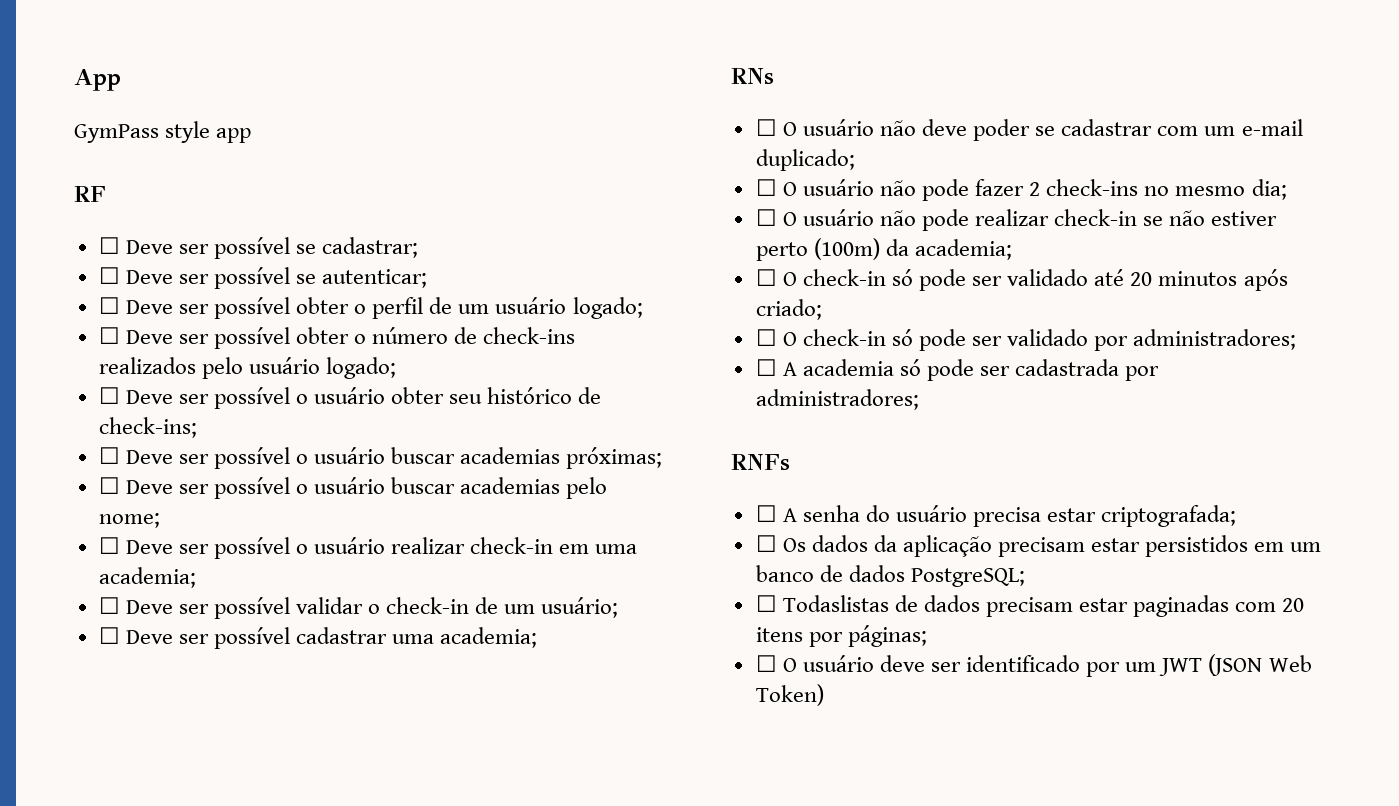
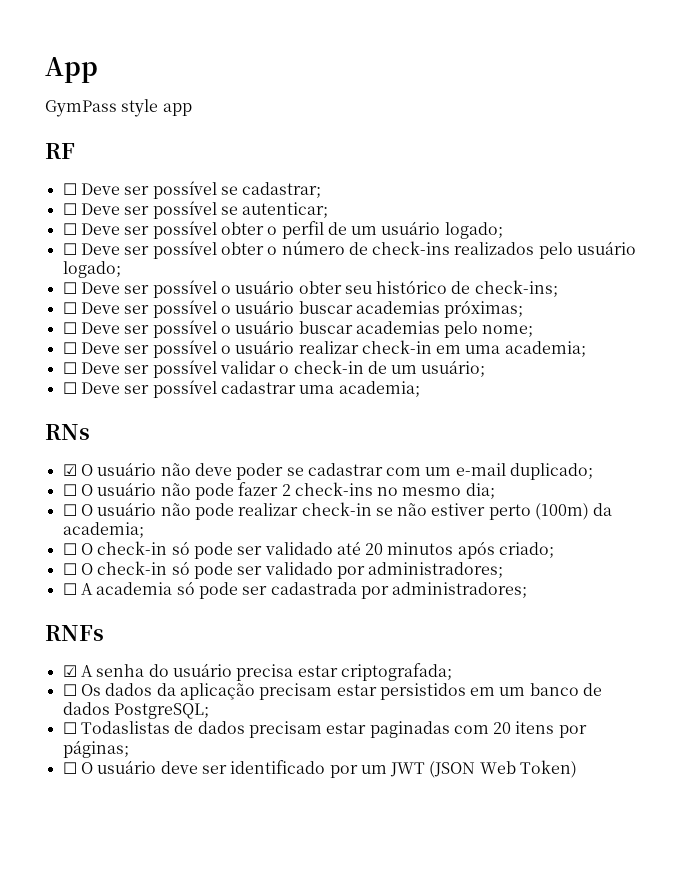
- ☐ O usuário não deve poder se cadastrar com um e-mail duplicado;
+ ☑ O usuário não deve poder se cadastrar com um e-mail duplicado;
- ☐ A senha do usuário precisa estar criptografada;
+ ☑ A senha do usuário precisa estar criptografada;

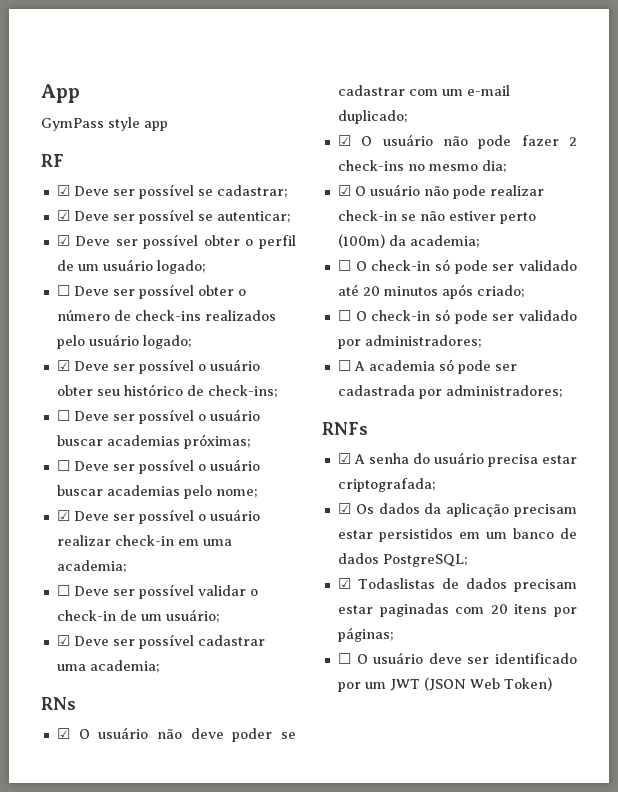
- ☐ Deve ser possível se cadastrar;
+ ☑ Deve ser possível se cadastrar;
- ☐ Deve ser possível se autenticar;
+ ☑ Deve ser possível se autenticar;
- ☐ Deve ser possível obter o perfil de um usuário logado;
+ ☑ Deve ser possível obter o perfil de um usuário logado;
- ☐ Deve ser possível o usuário obter seu histórico de check-ins;
+ ☑ Deve ser possível o usuário obter seu histórico de check-ins;
- ☐ Deve ser possível o usuário realizar check-in em uma academia;
+ ☑ Deve ser possível o usuário realizar check-in em uma academia;
- ☐ Deve ser possível cadastrar uma academia;
+ ☑ Deve ser possível cadastrar uma academia;
- ☐ O usuário não pode fazer 2 check-ins no mesmo dia;
+ ☑ O usuário não pode fazer 2 check-ins no mesmo dia;
- ☐ O usuário não pode realizar check-in se não estiver perto (100m) da academia;
+ ☑ O usuário não pode realizar check-in se não estiver perto (100m) da academia;
- ☐ Os dados da aplicação precisam estar persistidos em um banco de dados PostgreSQL;
+ ☑ Os dados da aplicação precisam estar persistidos em um banco de dados PostgreSQL;
- ☐ Todaslistas de dados precisam estar paginadas com 20 itens por páginas;
+ ☑ Todaslistas de dados precisam estar paginadas com 20 itens por páginas;

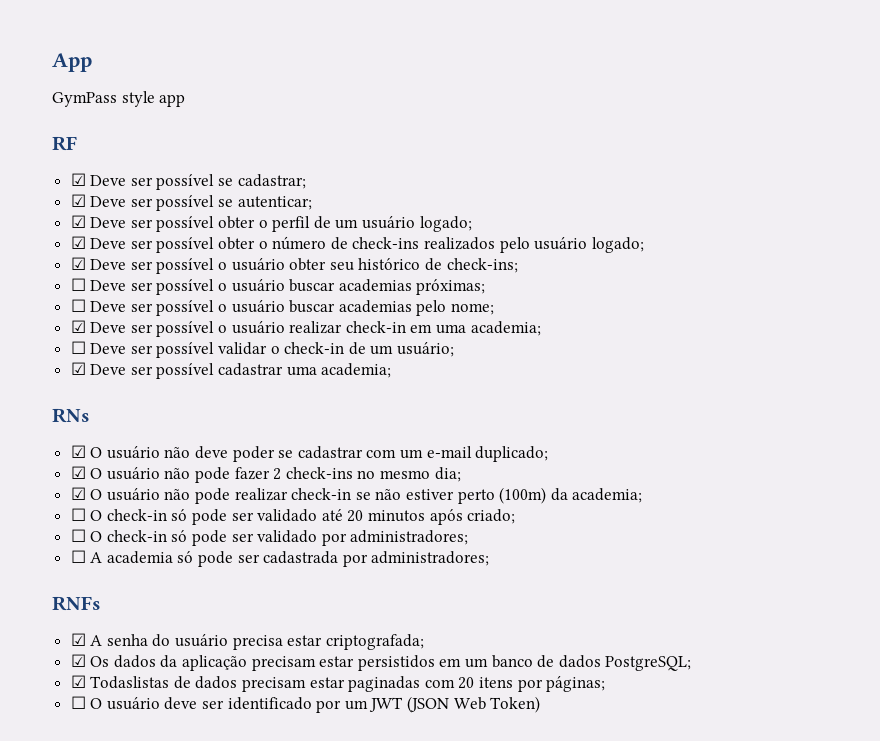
- ☐ Deve ser possível obter o número de check-ins realizados pelo usuário logado;
+ ☑ Deve ser possível obter o número de check-ins realizados pelo usuário logado;

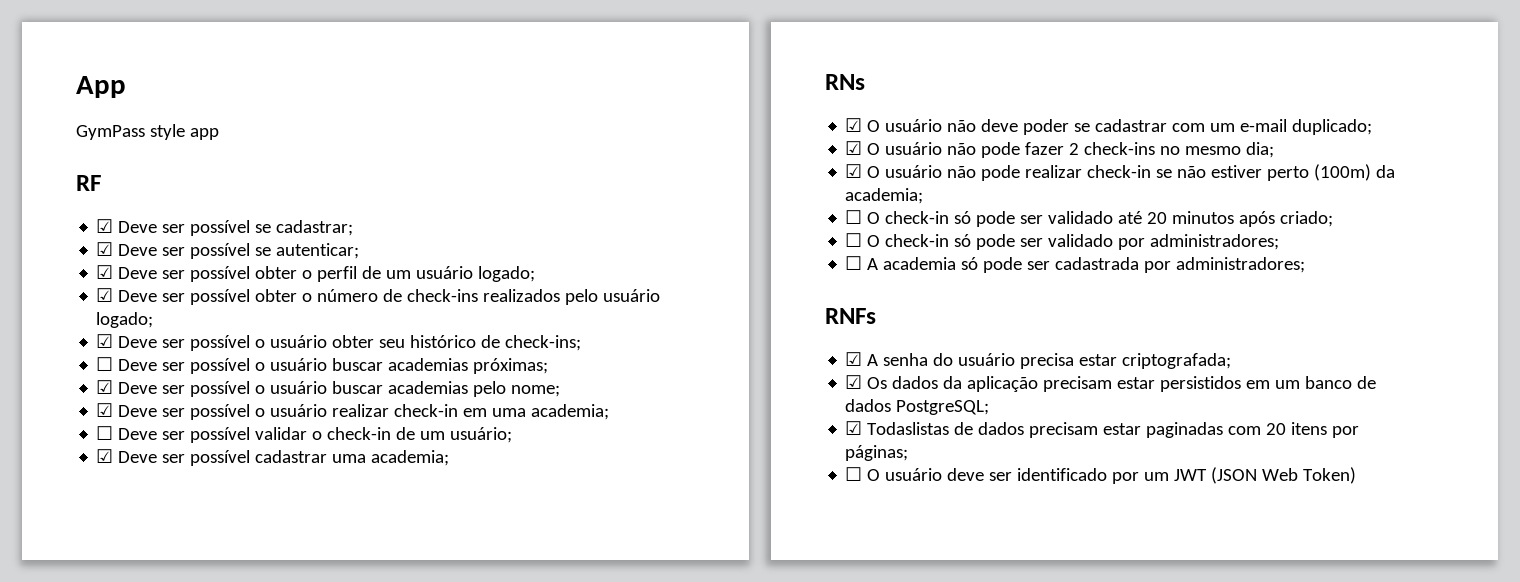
- ☐ Deve ser possível o usuário buscar academias pelo nome;
+ ☑ Deve ser possível o usuário buscar academias pelo nome;

